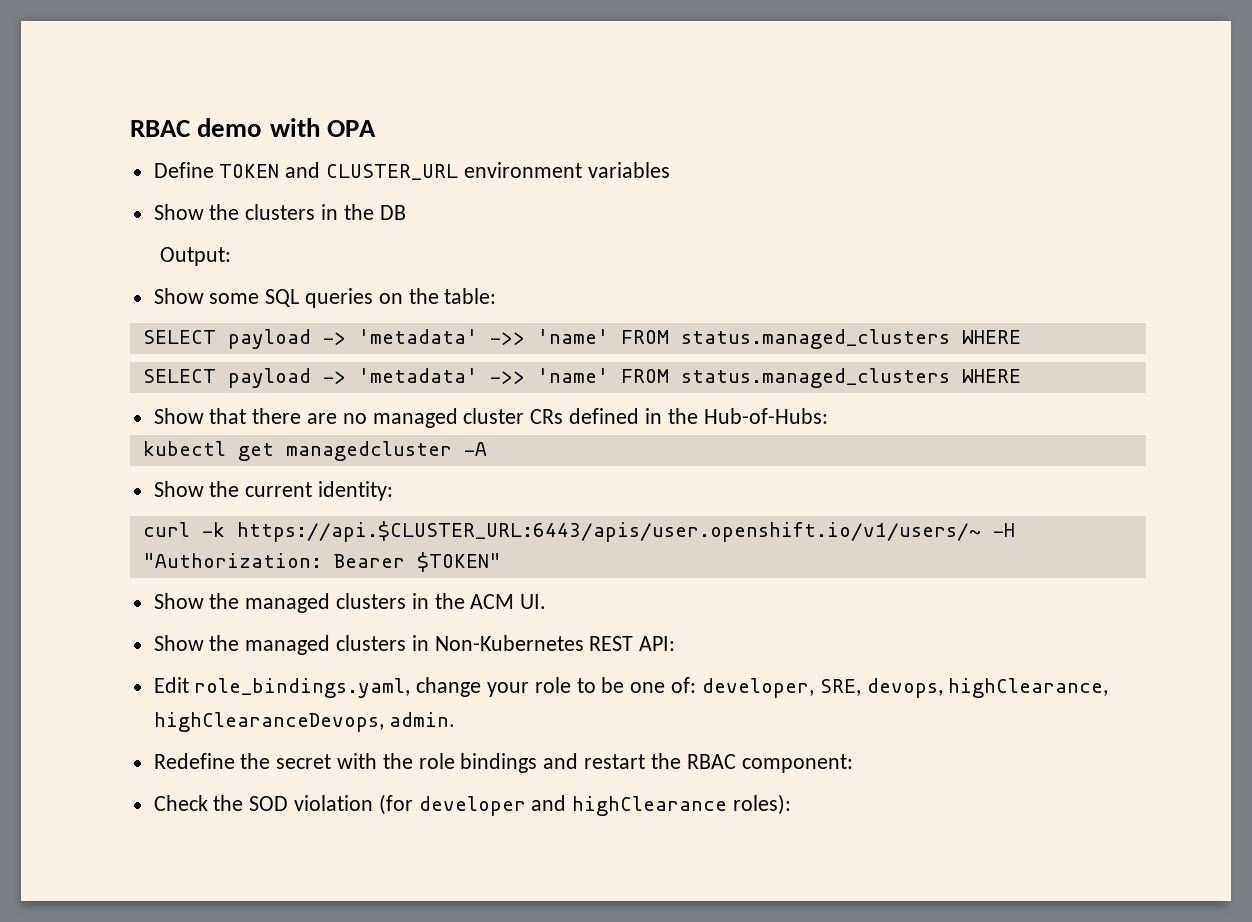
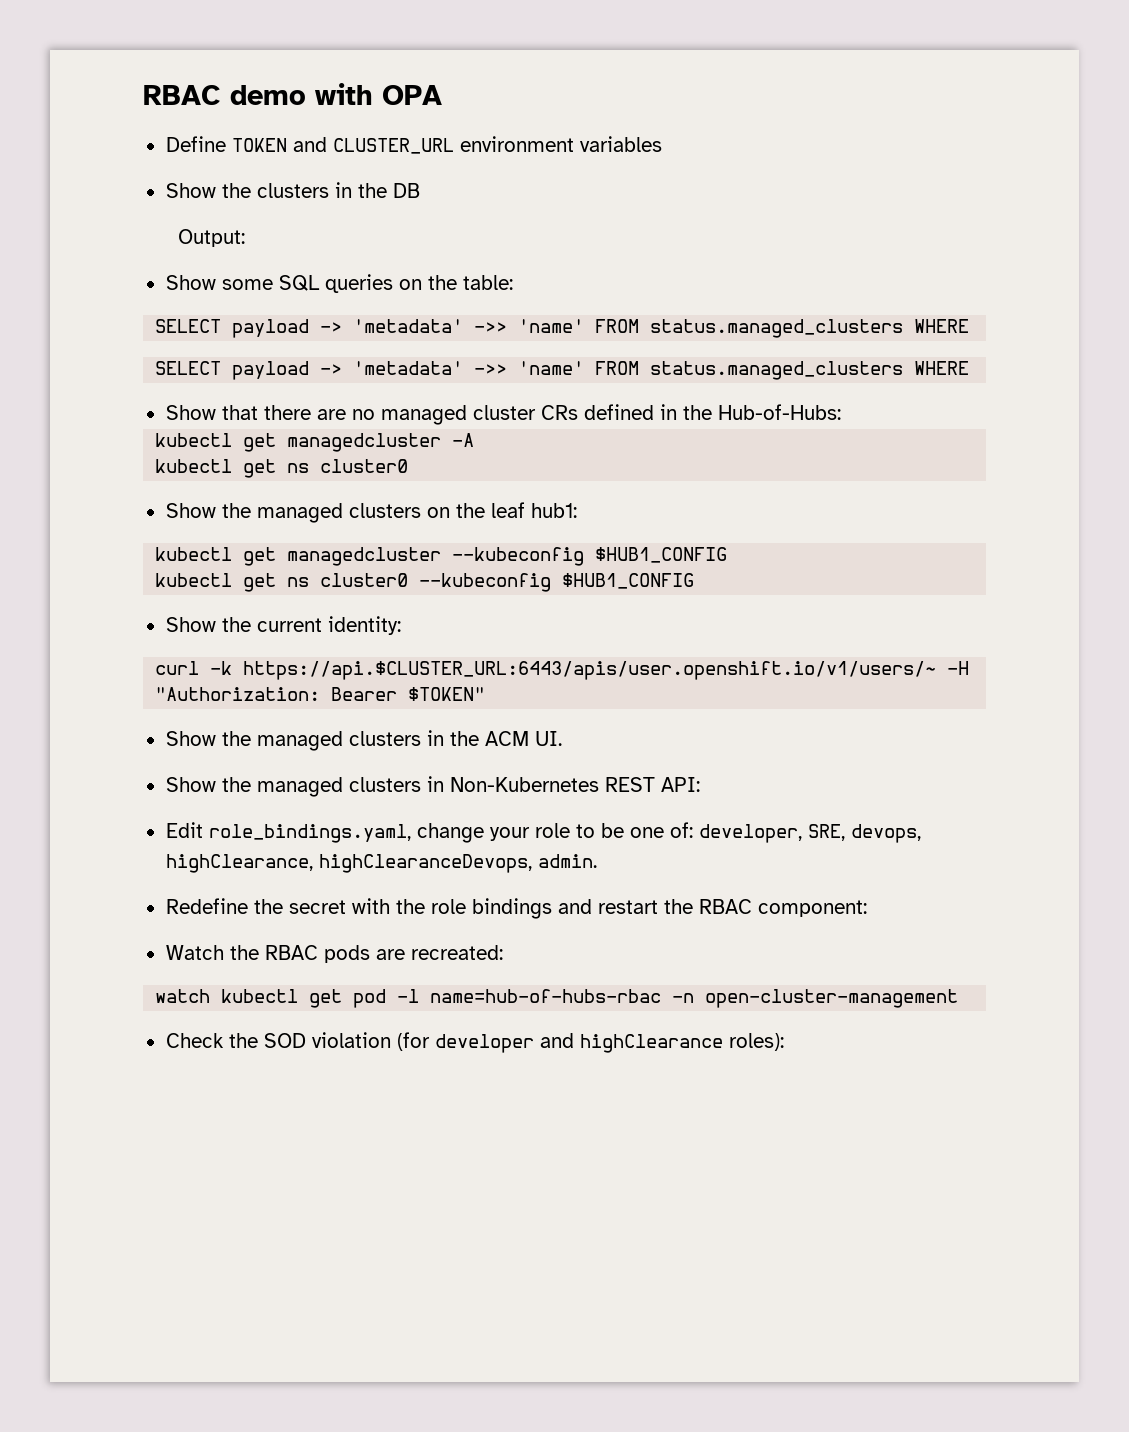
  kubectl get managedcluster -A
+ kubectl get ns cluster0
+ Show the managed clusters on the leaf hub1:
+ kubectl get managedcluster --kubeconfig $HUB1_CONFIG
+ kubectl get ns cluster0 --kubeconfig $HUB1_CONFIG
+ Watch the RBAC pods are recreated:
+ watch kubectl get pod -l name=hub-of-hubs-rbac -n open-cluster-management

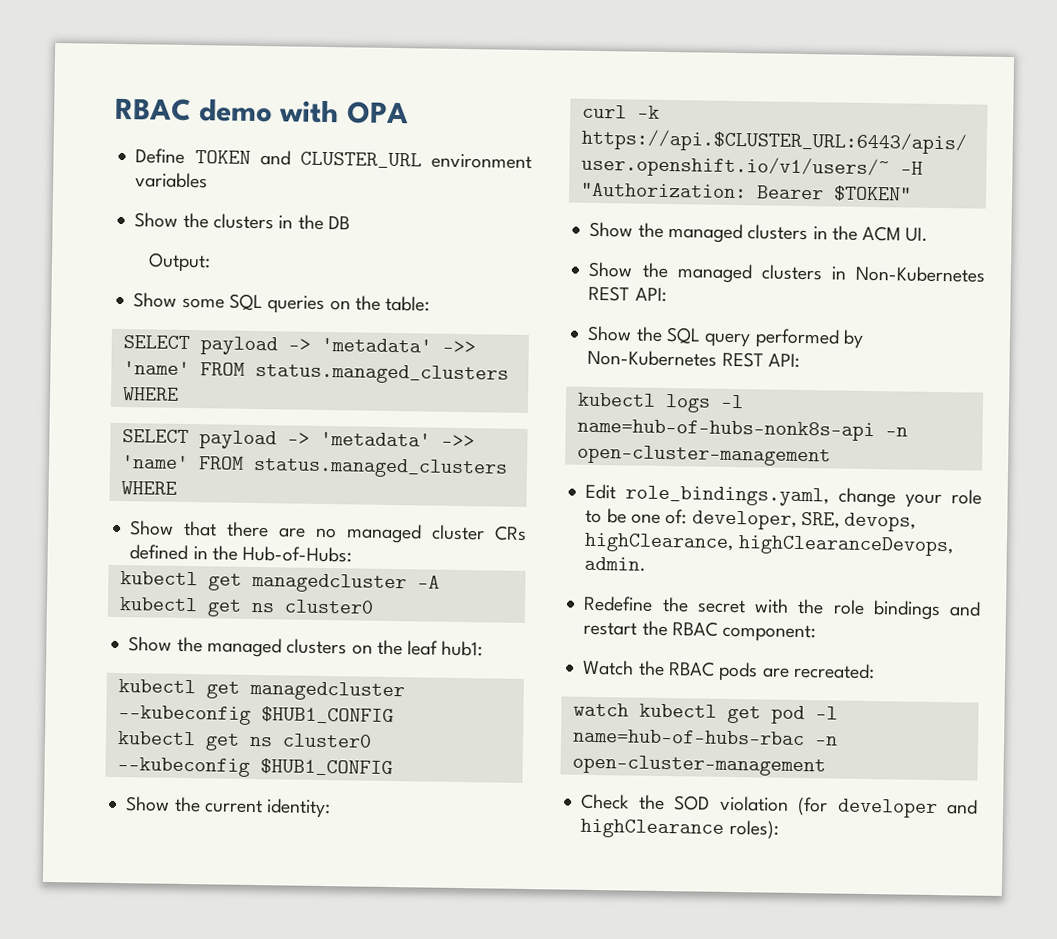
+ Show the SQL query performed by Non-Kubernetes REST API:
+ kubectl logs -l name=hub-of-hubs-nonk8s-api -n open-cluster-management

